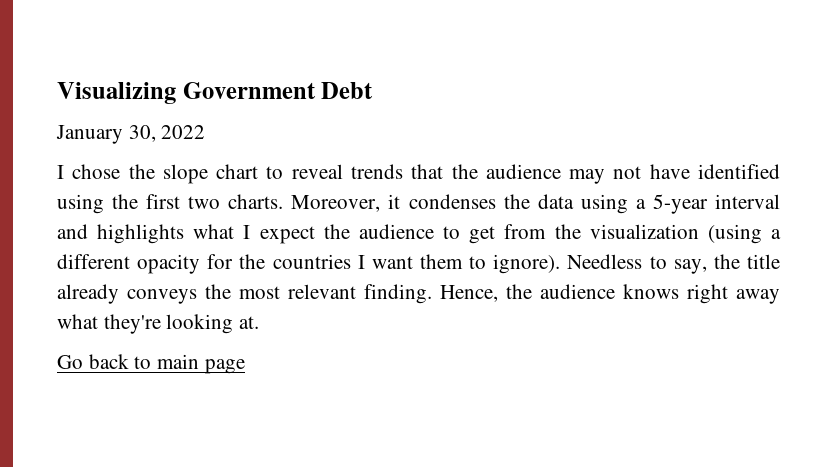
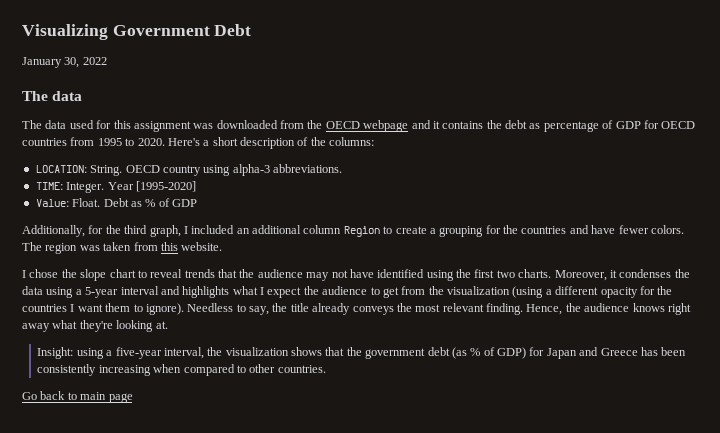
  January 30, 2022
+ The data
+ The data used for this assignment was downloaded from the OECD webpage and it contains the debt as percentage of GDP for OECD countries from 1995 to 2020. Here's a short description of the columns:
+ LOCATION: String. OECD country using alpha-3 abbreviations.
+ TIME: Integer. Year [1995-2020]
+ Value: Float. Debt as % of GDP
+ Additionally, for the third graph, I included an additional column Region to create a grouping for the countries and have fewer colors. The region was taken from this website.
+ Insight: using a five-year interval, the visualization shows that the government debt (as % of GDP) for Japan and Greece has been consistently increasing when compared to other countries.

